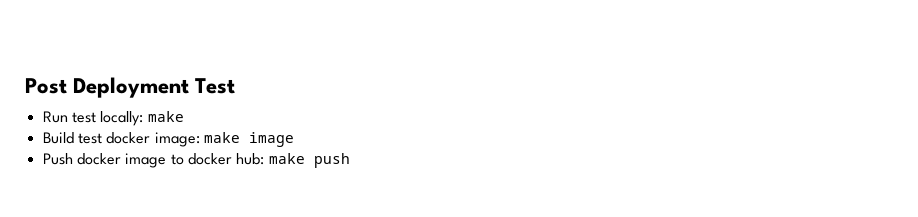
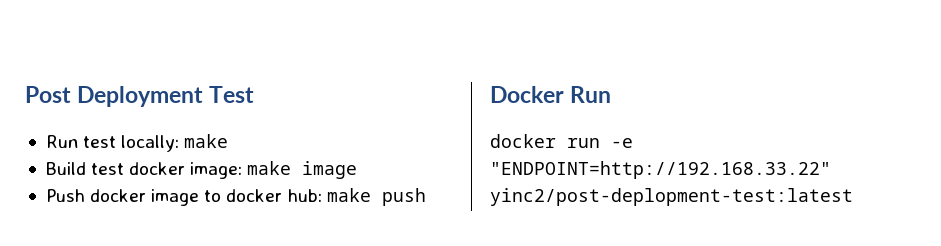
+ Docker Run
+ docker run -e "ENDPOINT=http://192.168.33.22" yinc2/post-deplopment-test:latest

